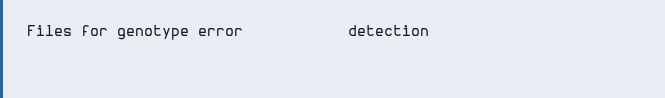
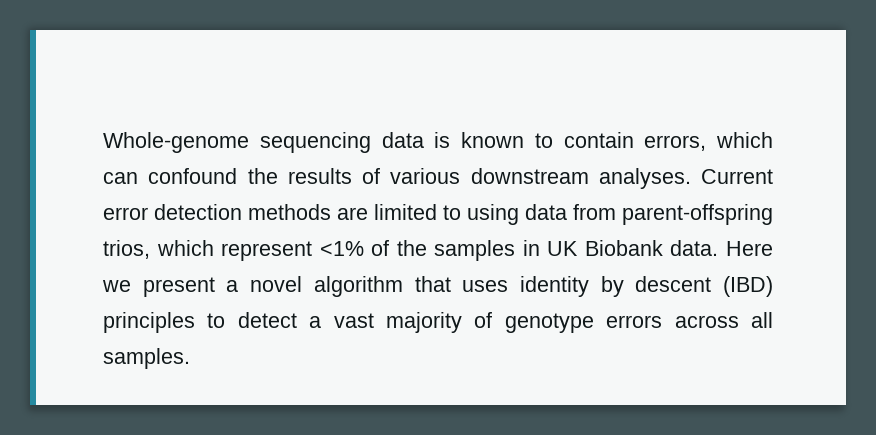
- Files for genotype error detection
+ Whole-genome sequencing data is known to contain errors, which can confound the results of various downstream analyses. Current error detection methods are limited to using data from parent-offspring trios, which represent <1% of the samples in UK Biobank data. Here we present a novel algorithm that uses identity by descent (IBD) principles to detect a vast majority of genotype errors across all samples.

